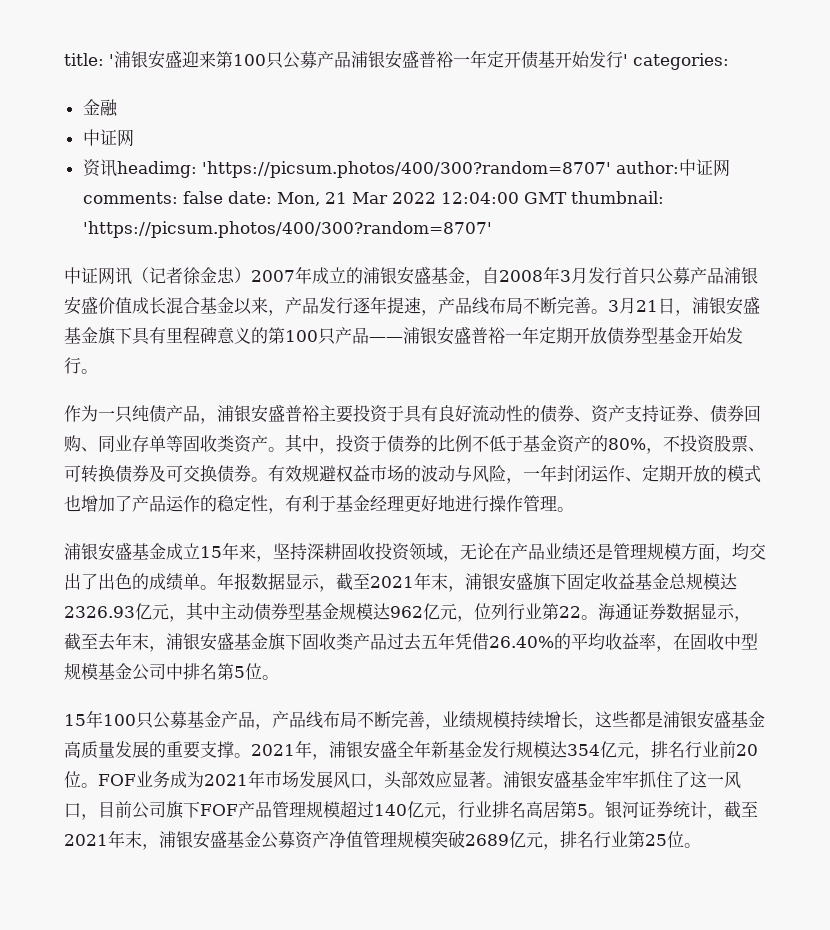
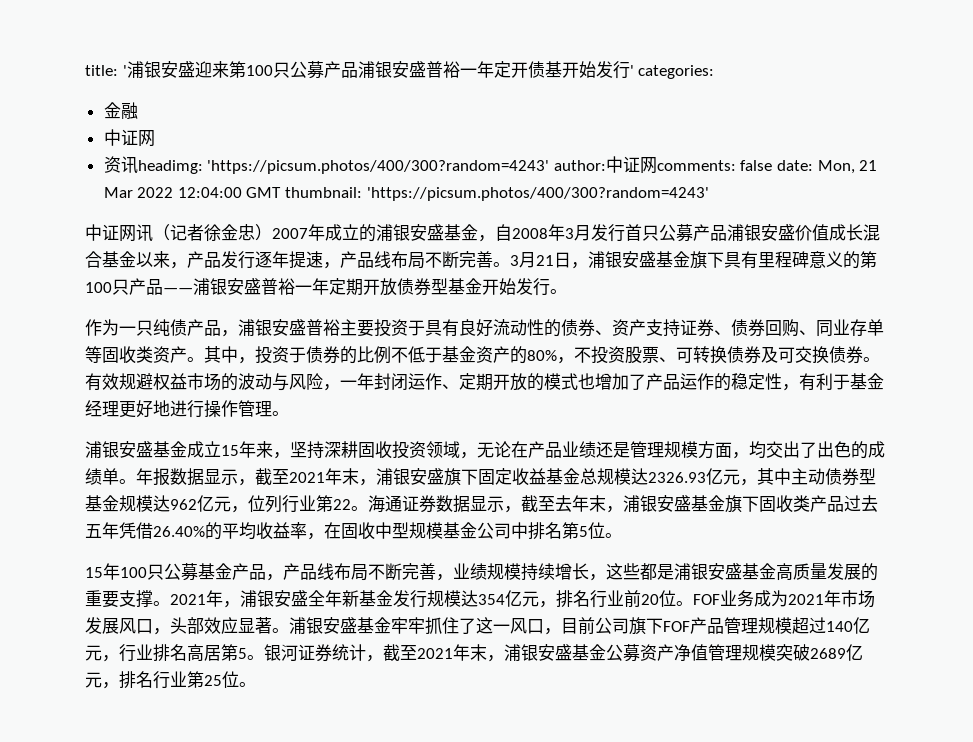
- 资讯headimg: 'https://picsum.photos/400/300?random=8707' author:中证网comments: false date: Mon, 21 Mar 2022 12:04:00 GMT thumbnail: 'https://picsum.photos/400/300?random=8707'
+ 资讯headimg: 'https://picsum.photos/400/300?random=4243' author:中证网comments: false date: Mon, 21 Mar 2022 12:04:00 GMT thumbnail: 'https://picsum.photos/400/300?random=4243'

